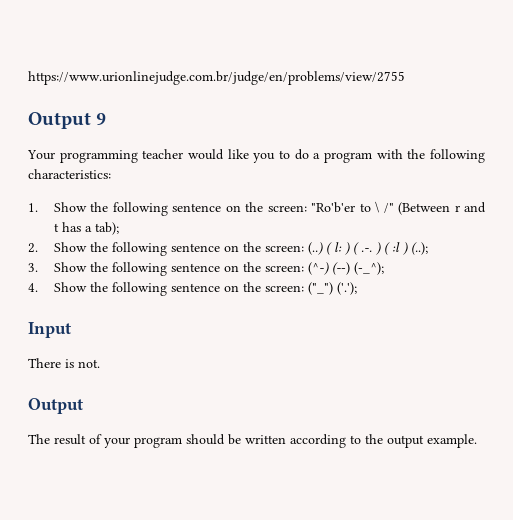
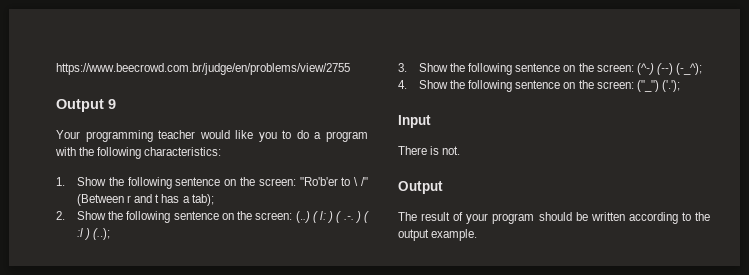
- https://www.urionlinejudge.com.br/judge/en/problems/view/2755
+ https://www.beecrowd.com.br/judge/en/problems/view/2755

